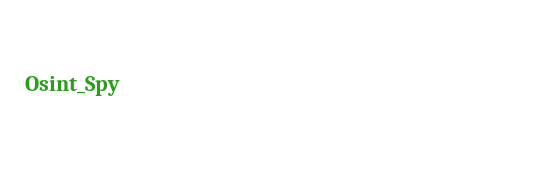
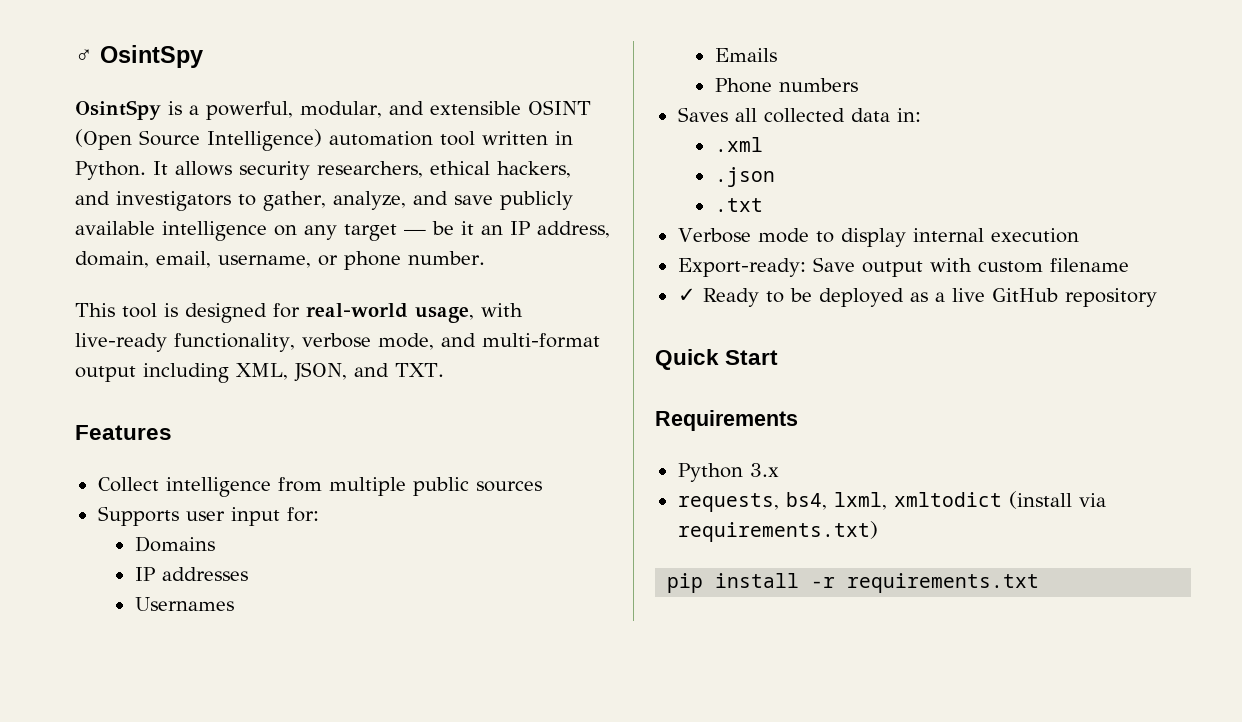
- Osint_Spy
+ ♂ OsintSpy
+ OsintSpy is a powerful, modular, and extensible OSINT (Open Source Intelligence) automation tool written in Python. It allows security researchers, ethical hackers, and investigators to gather, analyze, and save publicly available intelligence on any target — be it an IP address, domain, email, username, or phone number.
+ This tool is designed for real-world usage, with live-ready functionality, verbose mode, and multi-format output including XML, JSON, and TXT.
+ Features
+ Collect intelligence from multiple public sources
+ Supports user input for:
+ Domains
+ IP addresses
+ Usernames
+ Emails
+ Phone numbers
+ Saves all collected data in:
+ .xml
+ .json
+ .txt
+ Verbose mode to display internal execution
+ Export-ready: Save output with custom filename
+ ✓ Ready to be deployed as a live GitHub repository
+ Quick Start
+ Requirements
+ Python 3.x
+ requests, bs4, lxml, xmltodict (install via requirements.txt)
+ pip install -r requirements.txt

